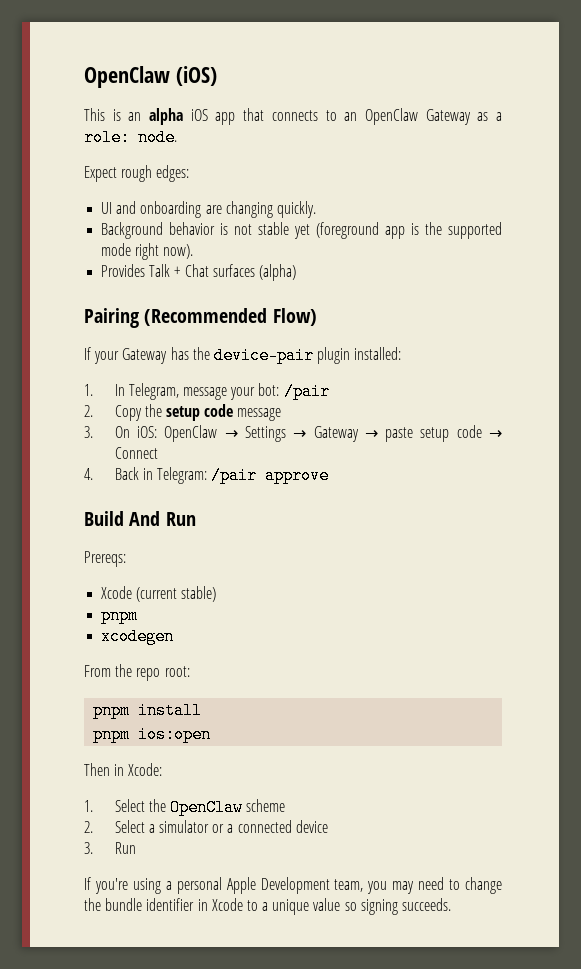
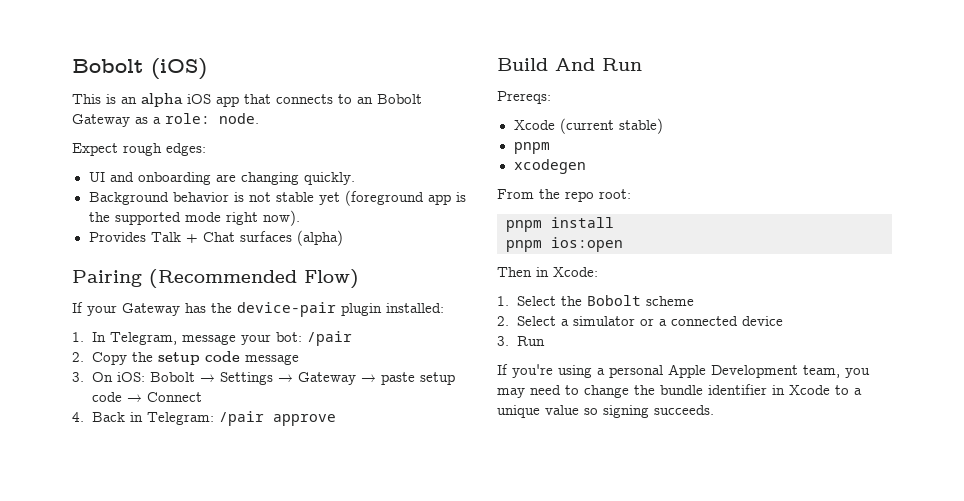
- OpenClaw (iOS)
+ Bobolt (iOS)
- This is an alpha iOS app that connects to an OpenClaw Gateway as a role: node.
+ This is an alpha iOS app that connects to an Bobolt Gateway as a role: node.
- 3. On iOS: OpenClaw → Settings → Gateway → paste setup code → Connect
+ 3. On iOS: Bobolt → Settings → Gateway → paste setup code → Connect
- 1. Select the OpenClaw scheme
+ 1. Select the Bobolt scheme

